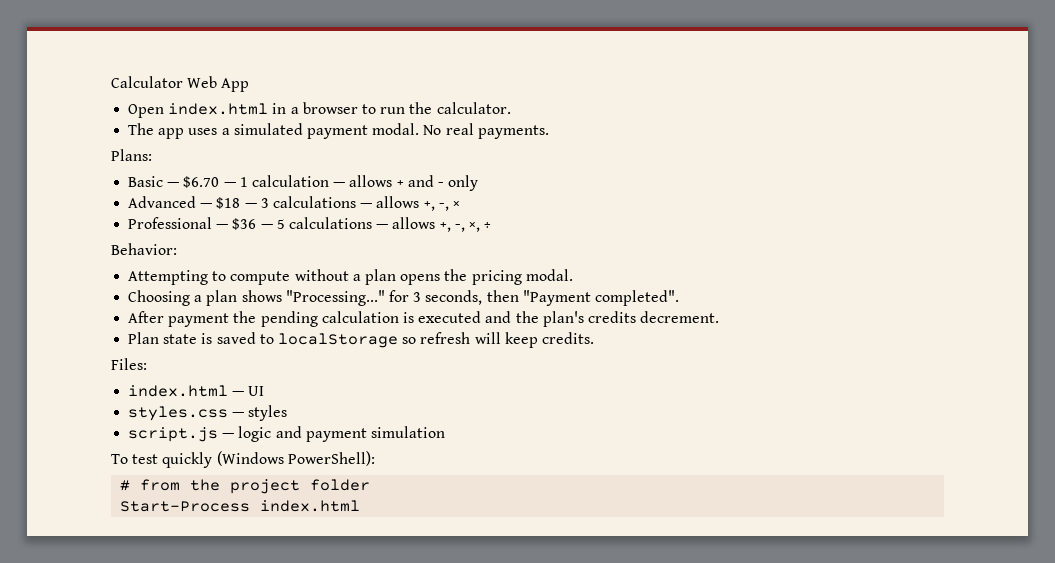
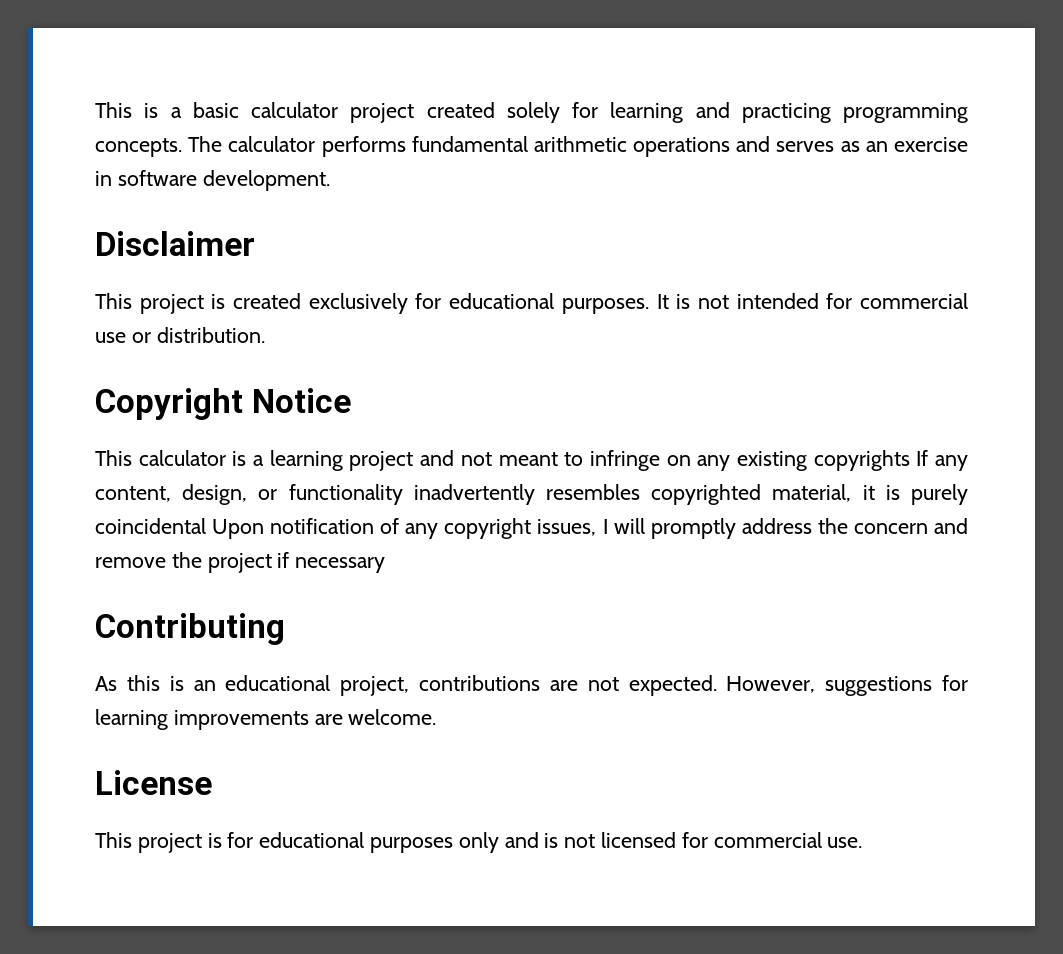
- Calculator Web App
- Open index.html in a browser to run the calculator.
- The app uses a simulated payment modal. No real payments.
- Plans:
- Basic — $6.70 — 1 calculation — allows + and - only
- Advanced — $18 — 3 calculations — allows +, -, ×
- Professional — $36 — 5 calculations — allows +, -, ×, ÷
- Behavior:
- Attempting to compute without a plan opens the pricing modal.
- Choosing a plan shows "Processing..." for 3 seconds, then "Payment completed".
- After payment the pending calculation is executed and the plan's credits decrement.
- Plan state is saved to localStorage so refresh will keep credits.
- Files:
- index.html — UI
- styles.css — styles
- script.js — logic and payment simulation
- To test quickly (Windows PowerShell):
- # from the project folder
- Start-Process index.html
+ This is a basic calculator project created solely for learning and practicing programming concepts. The calculator performs fundamental arithmetic operations and serves as an exercise in software development.
+ Disclaimer
+ This project is created exclusively for educational purposes. It is not intended for commercial use or distribution.
+ Copyright Notice
+ This calculator is a learning project and not meant to infringe on any existing copyrights If any content, design, or functionality inadvertently resembles copyrighted material, it is purely coincidental Upon notification of any copyright issues, I will promptly address the concern and remove the project if necessary
+ Contributing
+ As this is an educational project, contributions are not expected. However, suggestions for learning improvements are welcome.
+ License
+ This project is for educational purposes only and is not licensed for commercial use.

